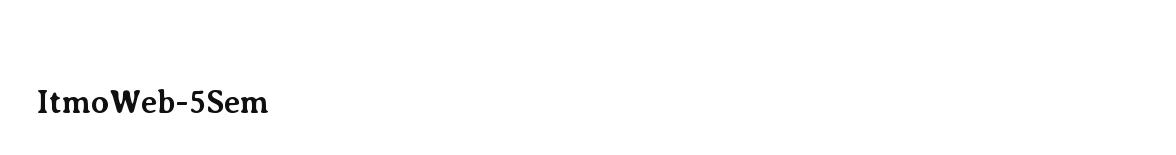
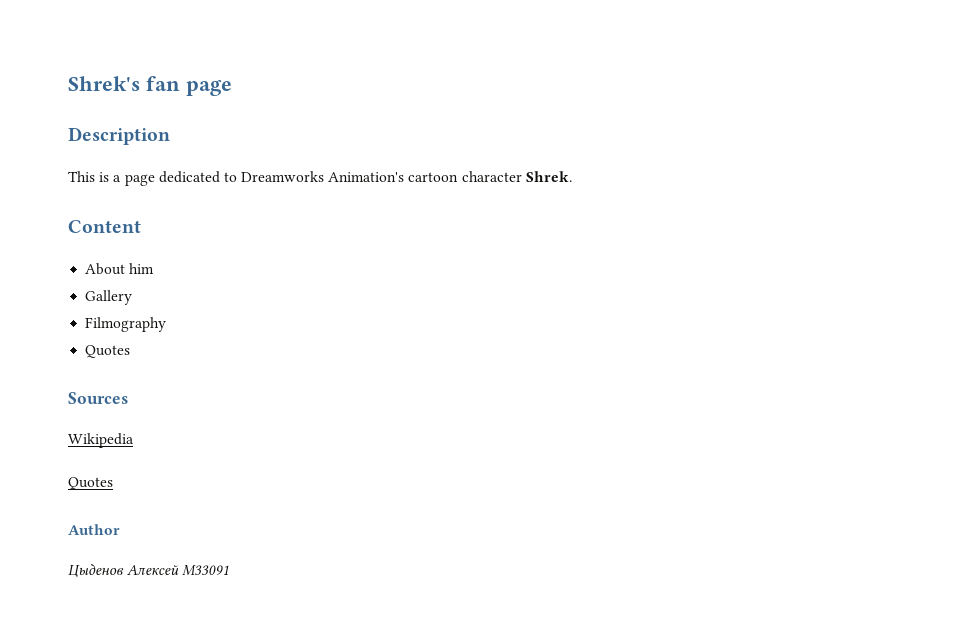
- ItmoWeb-5Sem
+ Shrek's fan page
+ Description
+ This is a page dedicated to Dreamworks Animation's cartoon character Shrek.
+ Content
+ About him
+ Gallery
+ Filmography
+ Quotes
+ Sources
+ Wikipedia
+ Quotes
+ Author
+ Цыденов Алексей М33091

